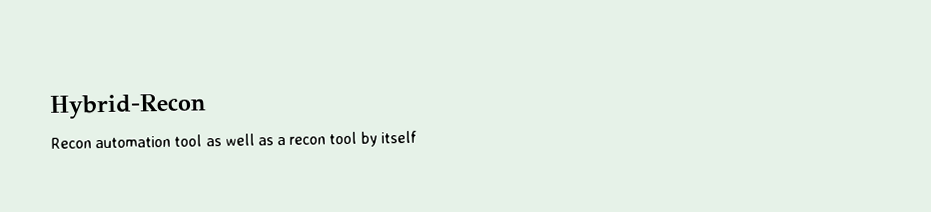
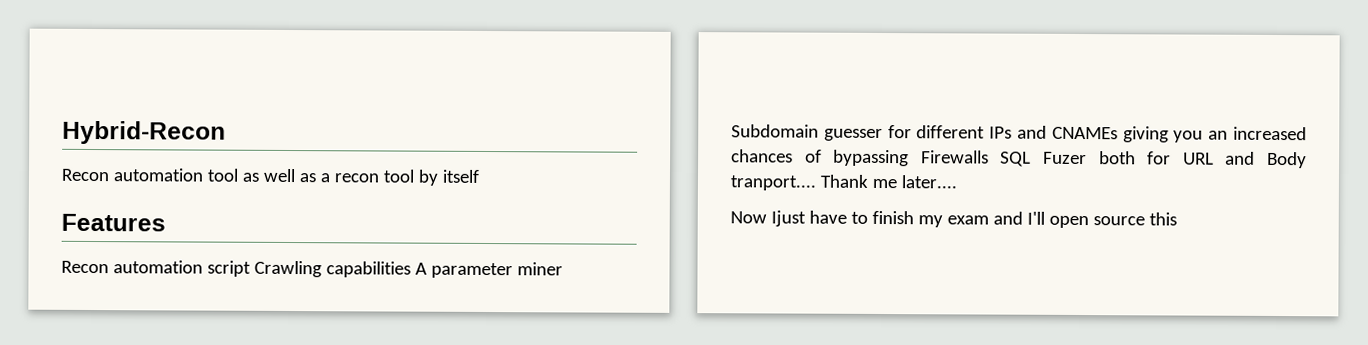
+ Features
+ Recon automation script Crawling capabilities A parameter miner Subdomain guesser for different IPs and CNAMEs giving you an increased chances of bypassing Firewalls SQL Fuzer both for URL and Body tranport.... Thank me later....
+ Now Ijust have to finish my exam and I'll open source this

